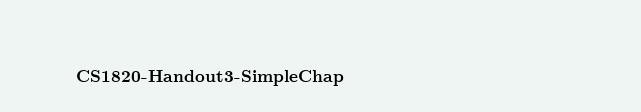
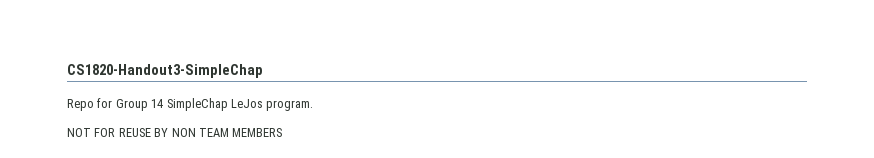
+ Repo for Group 14 SimpleChap LeJos program.
+ NOT FOR REUSE BY NON TEAM MEMBERS

